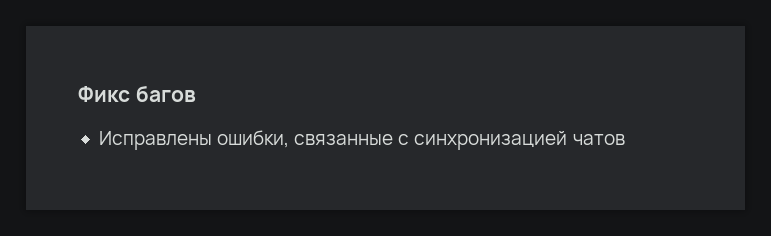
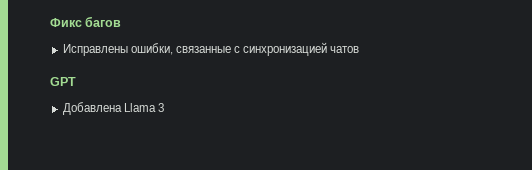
+ GPT
+ Добавлена Llama 3

